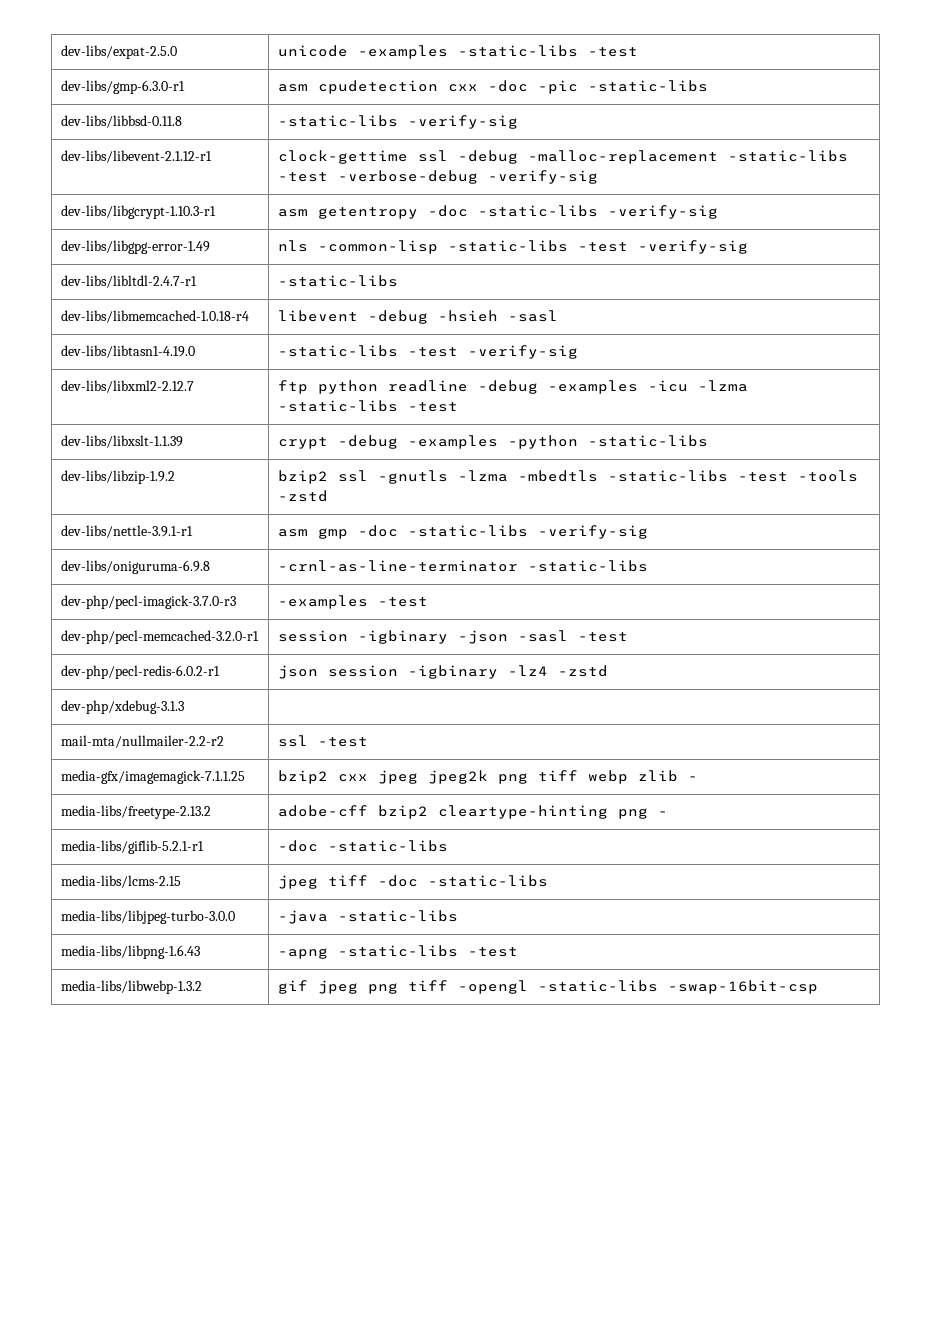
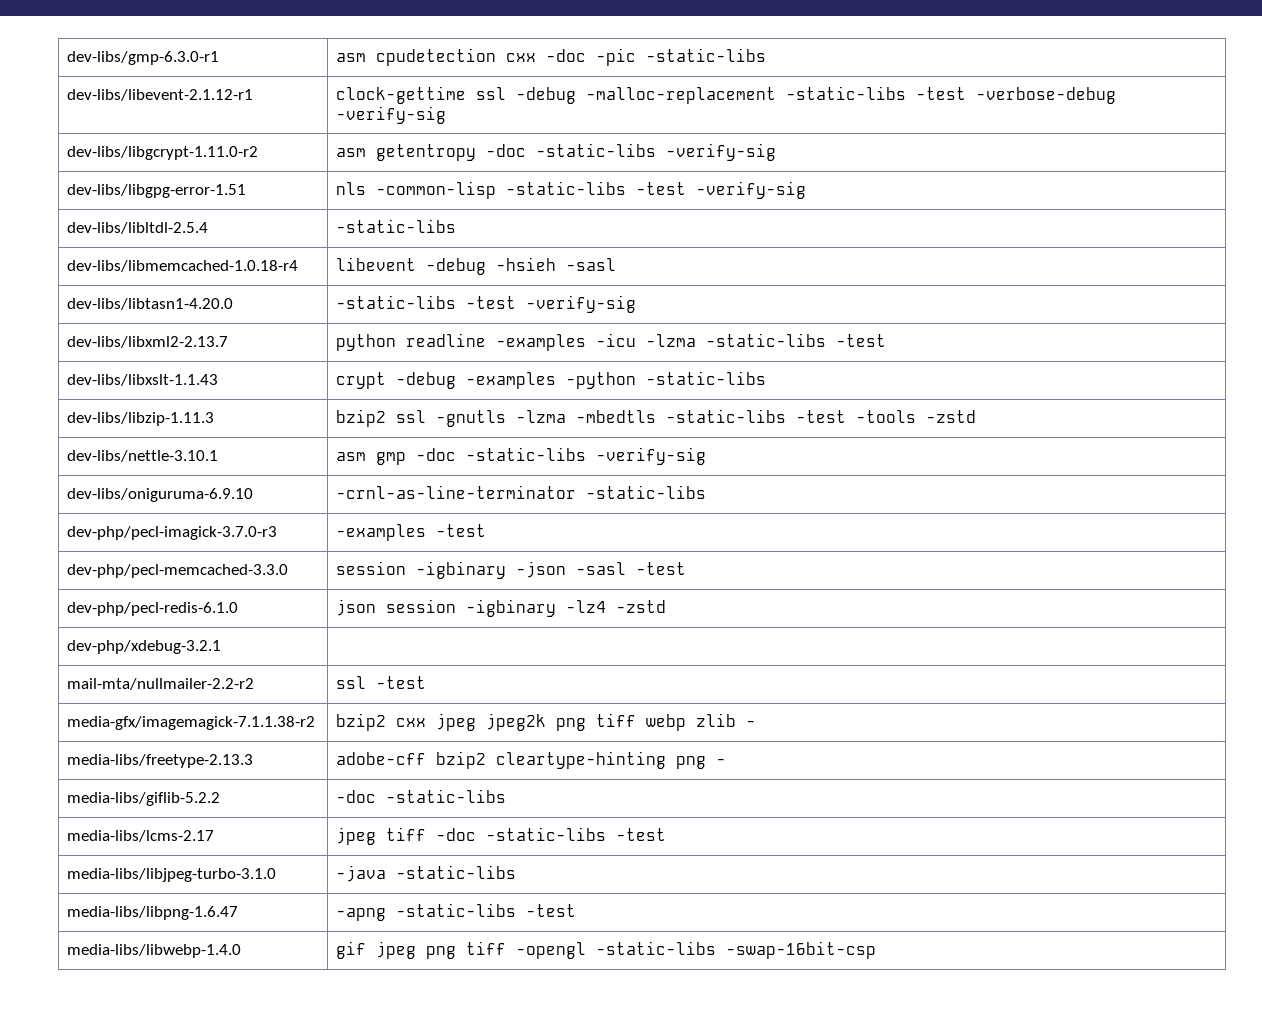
- dev-libs/expat-2.5.0 | unicode -examples -static-libs -test
- dev-libs/libbsd-0.11.8 | -static-libs -verify-sig
- dev-libs/libgcrypt-1.10.3-r1 | asm getentropy -doc -static-libs -verify-sig
+ dev-libs/libgcrypt-1.11.0-r2 | asm getentropy -doc -static-libs -verify-sig
- dev-libs/libgpg-error-1.49 | nls -common-lisp -static-libs -test -verify-sig
+ dev-libs/libgpg-error-1.51 | nls -common-lisp -static-libs -test -verify-sig
- dev-libs/libltdl-2.4.7-r1 | -static-libs
+ dev-libs/libltdl-2.5.4 | -static-libs
- dev-libs/libtasn1-4.19.0 | -static-libs -test -verify-sig
- dev-libs/libxml2-2.12.7 | ftp python readline -debug -examples -icu -lzma -static-libs -test
+ dev-libs/libtasn1-4.20.0 | -static-libs -test -verify-sig
+ dev-libs/libxml2-2.13.7 | python readline -examples -icu -lzma -static-libs -test
- dev-libs/libxslt-1.1.39 | crypt -debug -examples -python -static-libs
+ dev-libs/libxslt-1.1.43 | crypt -debug -examples -python -static-libs
- dev-libs/libzip-1.9.2 | bzip2 ssl -gnutls -lzma -mbedtls -static-libs -test -tools -zstd
+ dev-libs/libzip-1.11.3 | bzip2 ssl -gnutls -lzma -mbedtls -static-libs -test -tools -zstd
- dev-libs/nettle-3.9.1-r1 | asm gmp -doc -static-libs -verify-sig
+ dev-libs/nettle-3.10.1 | asm gmp -doc -static-libs -verify-sig
- dev-libs/oniguruma-6.9.8 | -crnl-as-line-terminator -static-libs
+ dev-libs/oniguruma-6.9.10 | -crnl-as-line-terminator -static-libs
- dev-php/pecl-memcached-3.2.0-r1 | session -igbinary -json -sasl -test
+ dev-php/pecl-memcached-3.3.0 | session -igbinary -json -sasl -test
- dev-php/pecl-redis-6.0.2-r1 | json session -igbinary -lz4 -zstd
+ dev-php/pecl-redis-6.1.0 | json session -igbinary -lz4 -zstd
- dev-php/xdebug-3.1.3 |
+ dev-php/xdebug-3.2.1 |
- media-gfx/imagemagick-7.1.1.25 | bzip2 cxx jpeg jpeg2k png tiff webp zlib -
+ media-gfx/imagemagick-7.1.1.38-r2 | bzip2 cxx jpeg jpeg2k png tiff webp zlib -
- media-libs/freetype-2.13.2 | adobe-cff bzip2 cleartype-hinting png -
+ media-libs/freetype-2.13.3 | adobe-cff bzip2 cleartype-hinting png -
- media-libs/giflib-5.2.1-r1 | -doc -static-libs
- media-libs/lcms-2.15 | jpeg tiff -doc -static-libs
- media-libs/libjpeg-turbo-3.0.0 | -java -static-libs
+ media-libs/giflib-5.2.2 | -doc -static-libs
+ media-libs/lcms-2.17 | jpeg tiff -doc -static-libs -test
+ media-libs/libjpeg-turbo-3.1.0 | -java -static-libs
- media-libs/libpng-1.6.43 | -apng -static-libs -test
+ media-libs/libpng-1.6.47 | -apng -static-libs -test
- media-libs/libwebp-1.3.2 | gif jpeg png tiff -opengl -static-libs -swap-16bit-csp
+ media-libs/libwebp-1.4.0 | gif jpeg png tiff -opengl -static-libs -swap-16bit-csp

